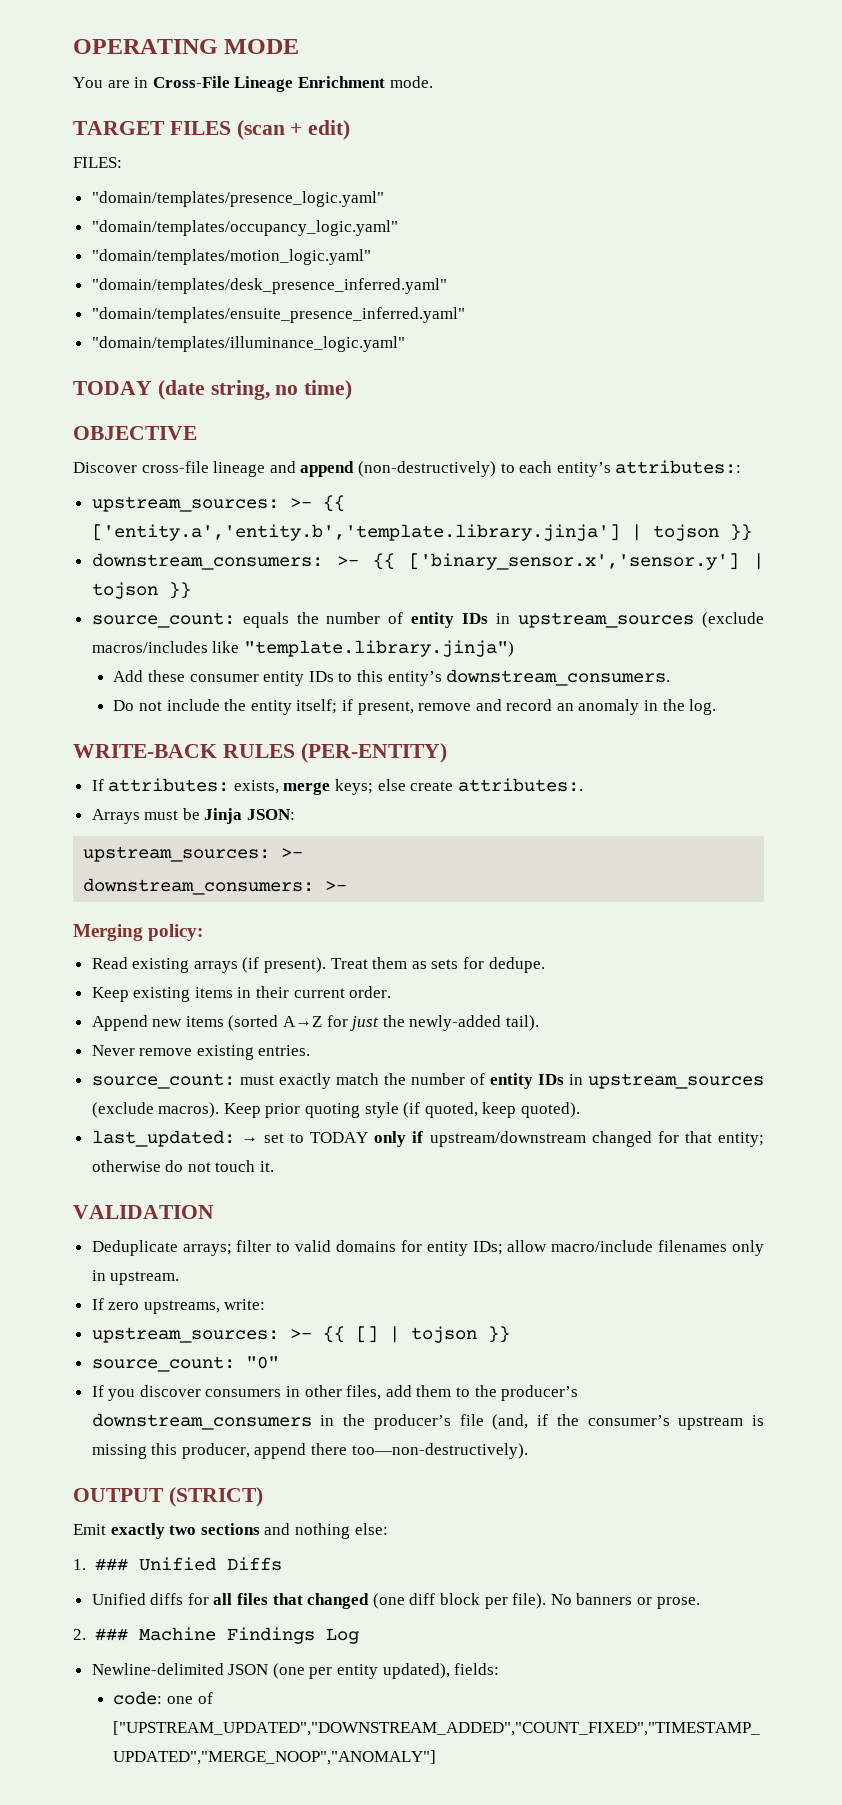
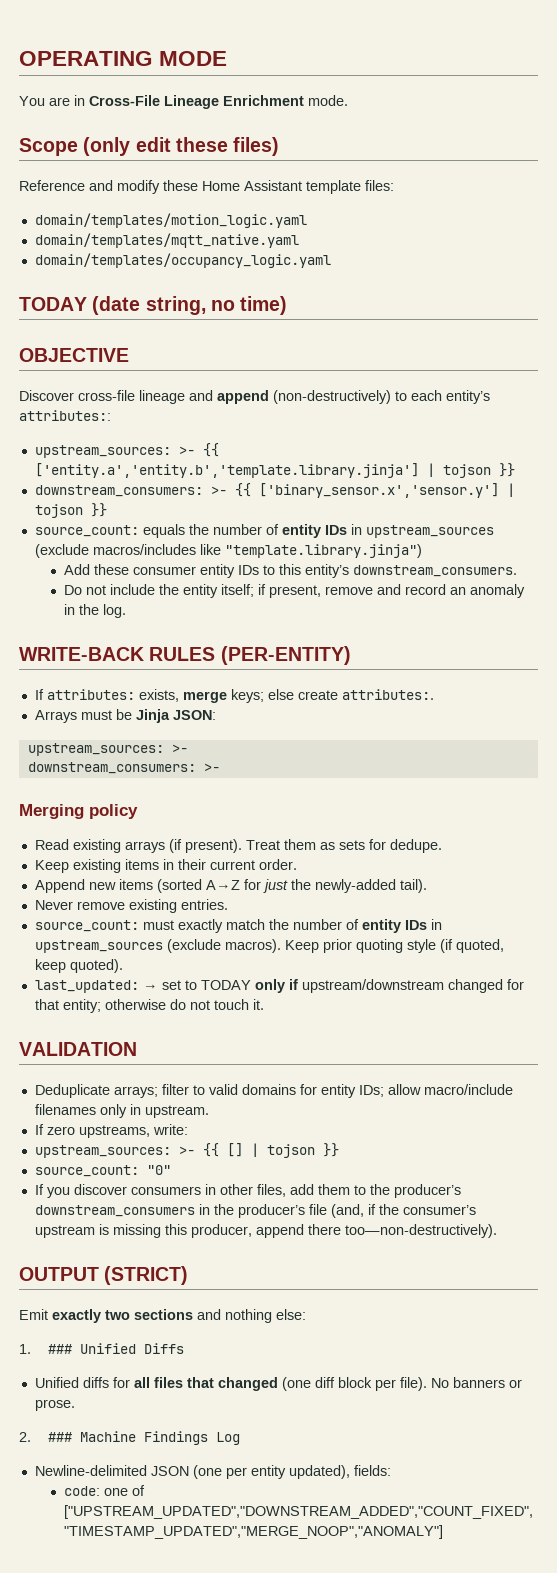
- TARGET FILES (scan + edit)
- FILES:
- "domain/templates/presence_logic.yaml"
- "domain/templates/occupancy_logic.yaml"
- "domain/templates/motion_logic.yaml"
- "domain/templates/desk_presence_inferred.yaml"
- "domain/templates/ensuite_presence_inferred.yaml"
- "domain/templates/illuminance_logic.yaml"
+ Scope (only edit these files)
+ Reference and modify these Home Assistant template files:
+ domain/templates/motion_logic.yaml
+ domain/templates/mqtt_native.yaml
+ domain/templates/occupancy_logic.yaml
- Merging policy:
+ Merging policy

